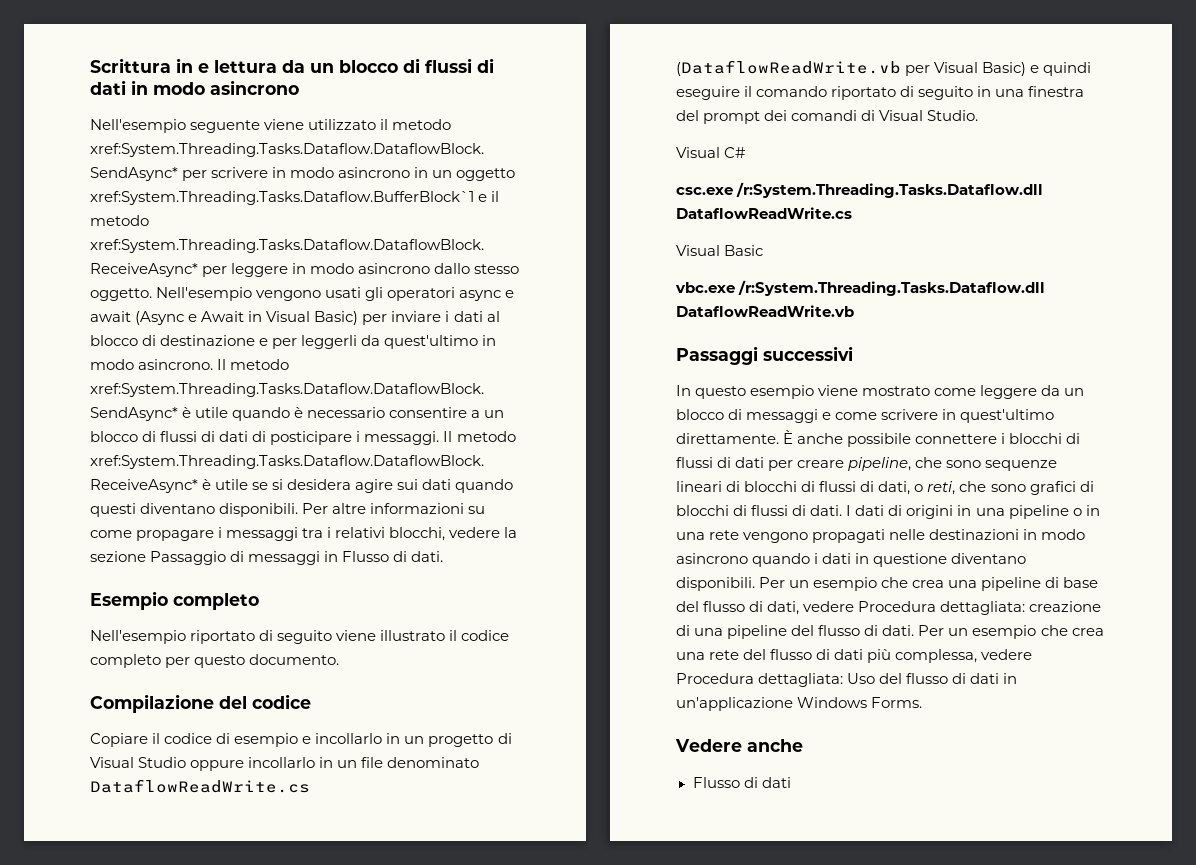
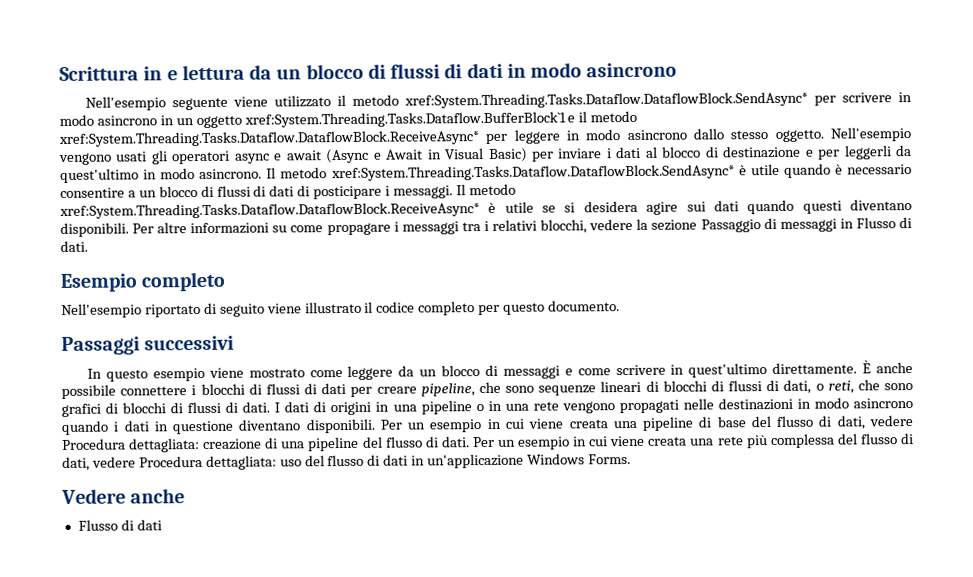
- Compilazione del codice
- Copiare il codice di esempio e incollarlo in un progetto di Visual Studio oppure incollarlo in un file denominato DataflowReadWrite.cs (DataflowReadWrite.vb per Visual Basic) e quindi eseguire il comando riportato di seguito in una finestra del prompt dei comandi di Visual Studio.
- Visual C#
- csc.exe /r:System.Threading.Tasks.Dataflow.dll DataflowReadWrite.cs
- Visual Basic
- vbc.exe /r:System.Threading.Tasks.Dataflow.dll DataflowReadWrite.vb
- Per un esempio che crea una pipeline di base del flusso di dati, vedere Procedura dettagliata: creazione di una pipeline del flusso di dati.
+ Per un esempio in cui viene creata una pipeline di base del flusso di dati, vedere Procedura dettagliata: creazione di una pipeline del flusso di dati.
- Per un esempio che crea una rete del flusso di dati più complessa, vedere Procedura dettagliata: Uso del flusso di dati in un'applicazione Windows Forms.
+ Per un esempio in cui viene creata una rete più complessa del flusso di dati, vedere Procedura dettagliata: uso del flusso di dati in un'applicazione Windows Forms.

